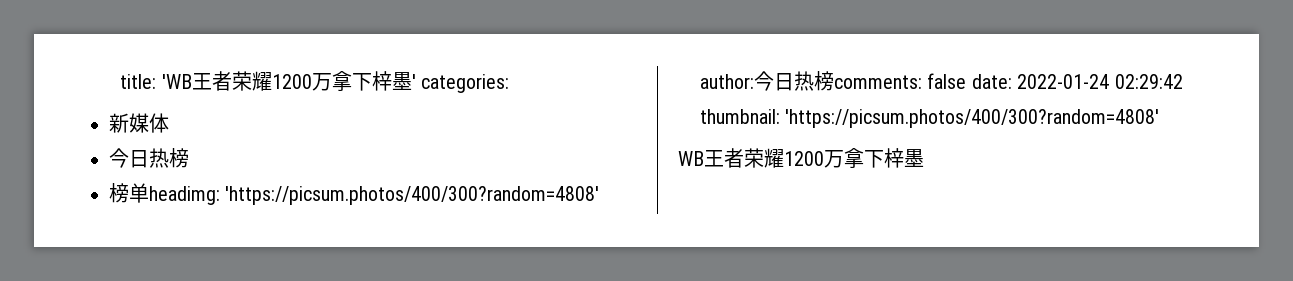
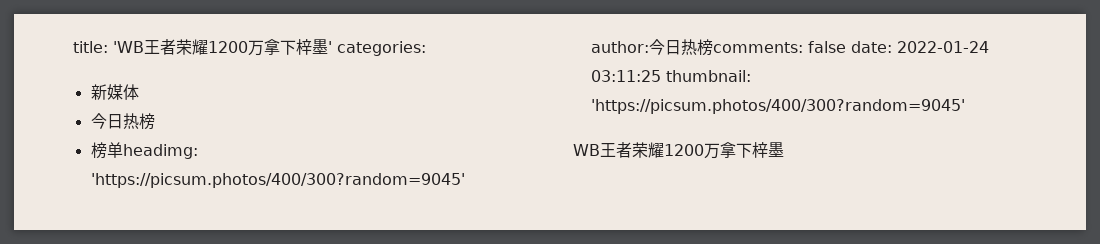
- 榜单headimg: 'https://picsum.photos/400/300?random=4808' author:今日热榜comments: false date: 2022-01-24 02:29:42 thumbnail: 'https://picsum.photos/400/300?random=4808'
+ 榜单headimg: 'https://picsum.photos/400/300?random=9045' author:今日热榜comments: false date: 2022-01-24 03:11:25 thumbnail: 'https://picsum.photos/400/300?random=9045'

